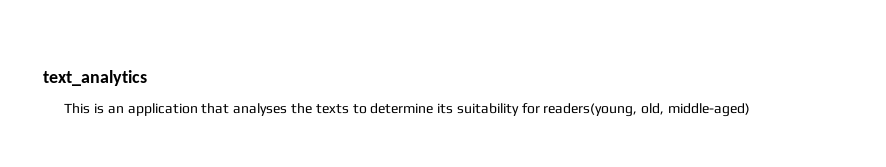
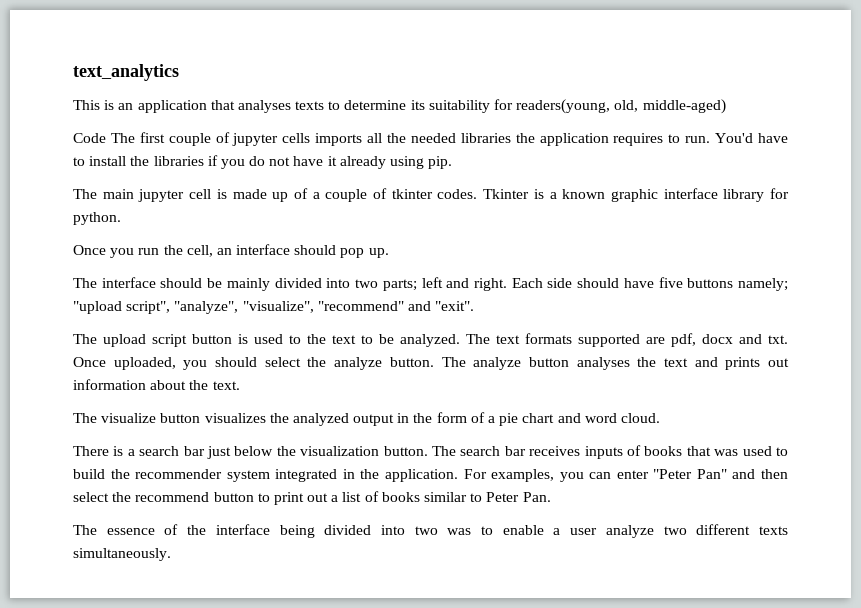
- This is an application that analyses the texts to determine its suitability for readers(young, old, middle-aged)
+ This is an application that analyses texts to determine its suitability for readers(young, old, middle-aged)
+ Code The first couple of jupyter cells imports all the needed libraries the application requires to run. You'd have to install the libraries if you do not have it already using pip.
+ The main jupyter cell is made up of a couple of tkinter codes. Tkinter is a known graphic interface library for python.
+ Once you run the cell, an interface should pop up.
+ The interface should be mainly divided into two parts; left and right. Each side should have five buttons namely; "upload script", "analyze", "visualize", "recommend" and "exit".
+ The upload script button is used to the text to be analyzed. The text formats supported are pdf, docx and txt. Once uploaded, you should select the analyze button. The analyze button analyses the text and prints out information about the text.
+ The visualize button visualizes the analyzed output in the form of a pie chart and word cloud.
+ There is a search bar just below the visualization button. The search bar receives inputs of books that was used to build the recommender system integrated in the application. For examples, you can enter "Peter Pan" and then select the recommend button to print out a list of books similar to Peter Pan.
+ The essence of the interface being divided into two was to enable a user analyze two different texts simultaneously.

